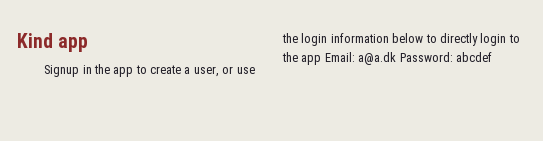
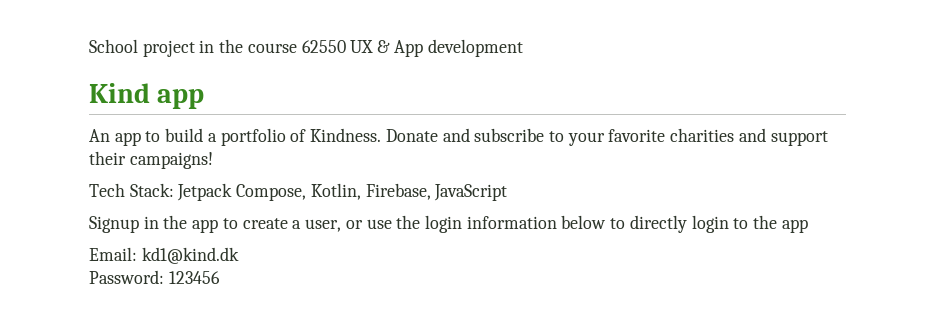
+ School project in the course 62550 UX & App development
  Kind app
+ An app to build a portfolio of Kindness. Donate and subscribe to your favorite charities and support their campaigns!
+ Tech Stack: Jetpack Compose, Kotlin, Firebase, JavaScript
- Signup in the app to create a user, or use the login information below to directly login to the app Email: a@a.dk Password: abcdef
+ Signup in the app to create a user, or use the login information below to directly login to the app
+ Email: kd1@kind.dk
+ Password: 123456

